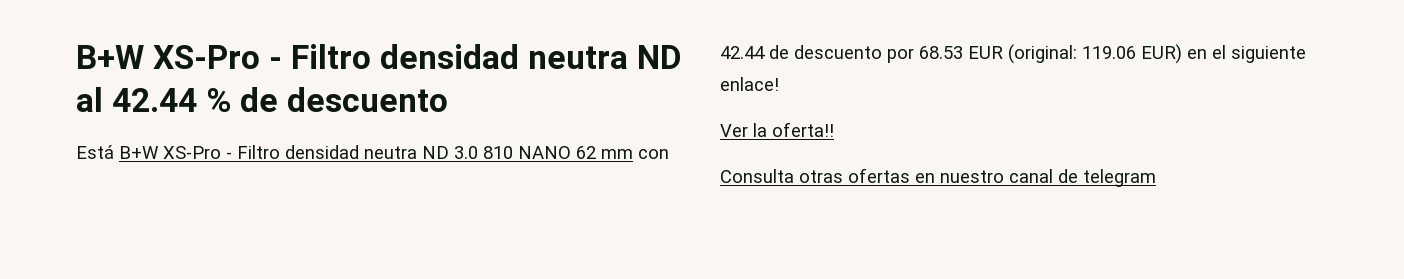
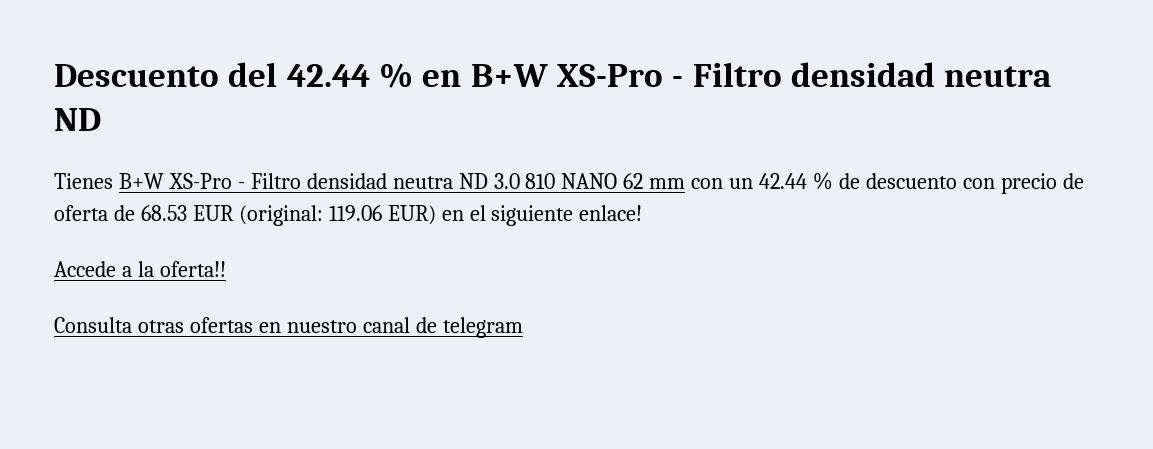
- B+W XS-Pro - Filtro densidad neutra ND al 42.44 % de descuento
- Está B+W XS-Pro - Filtro densidad neutra ND 3.0 810 NANO 62 mm con 42.44 de descuento por 68.53 EUR (original: 119.06 EUR) en el siguiente enlace!
+ Descuento del 42.44 % en B+W XS-Pro - Filtro densidad neutra ND
+ Tienes B+W XS-Pro - Filtro densidad neutra ND 3.0 810 NANO 62 mm con un 42.44 % de descuento con precio de oferta de 68.53 EUR (original: 119.06 EUR) en el siguiente enlace!
- Ver la oferta!!
+ Accede a la oferta!!

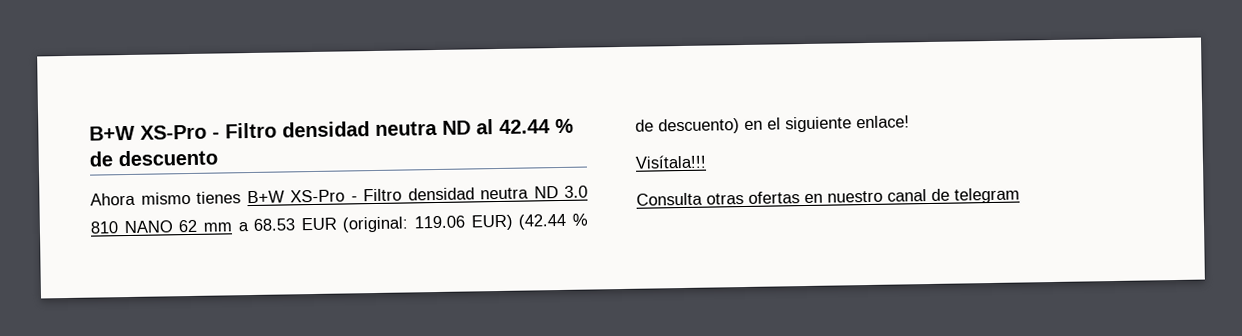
- Descuento del 42.44 % en B+W XS-Pro - Filtro densidad neutra ND
- Tienes B+W XS-Pro - Filtro densidad neutra ND 3.0 810 NANO 62 mm con un 42.44 % de descuento con precio de oferta de 68.53 EUR (original: 119.06 EUR) en el siguiente enlace!
+ B+W XS-Pro - Filtro densidad neutra ND al 42.44 % de descuento
+ Ahora mismo tienes B+W XS-Pro - Filtro densidad neutra ND 3.0 810 NANO 62 mm a 68.53 EUR (original: 119.06 EUR) (42.44 % de descuento) en el siguiente enlace!
- Accede a la oferta!!
+ Visítala!!!

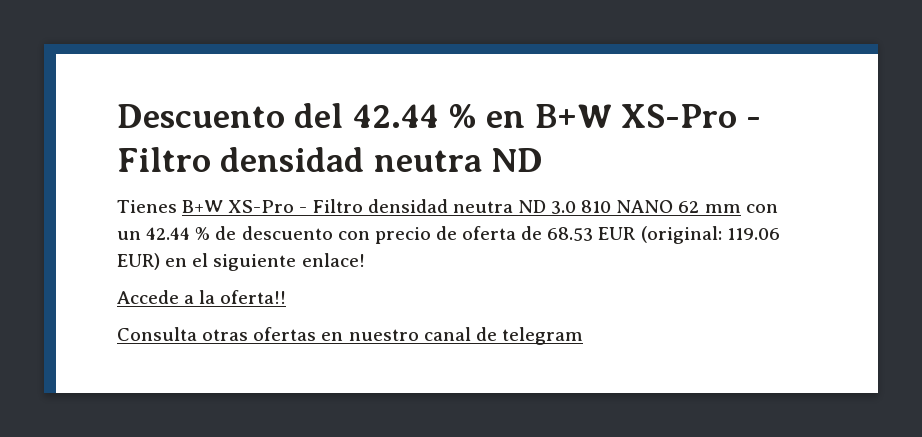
- B+W XS-Pro - Filtro densidad neutra ND al 42.44 % de descuento
- Ahora mismo tienes B+W XS-Pro - Filtro densidad neutra ND 3.0 810 NANO 62 mm a 68.53 EUR (original: 119.06 EUR) (42.44 % de descuento) en el siguiente enlace!
+ Descuento del 42.44 % en B+W XS-Pro - Filtro densidad neutra ND
+ Tienes B+W XS-Pro - Filtro densidad neutra ND 3.0 810 NANO 62 mm con un 42.44 % de descuento con precio de oferta de 68.53 EUR (original: 119.06 EUR) en el siguiente enlace!
- Visítala!!!
+ Accede a la oferta!!

